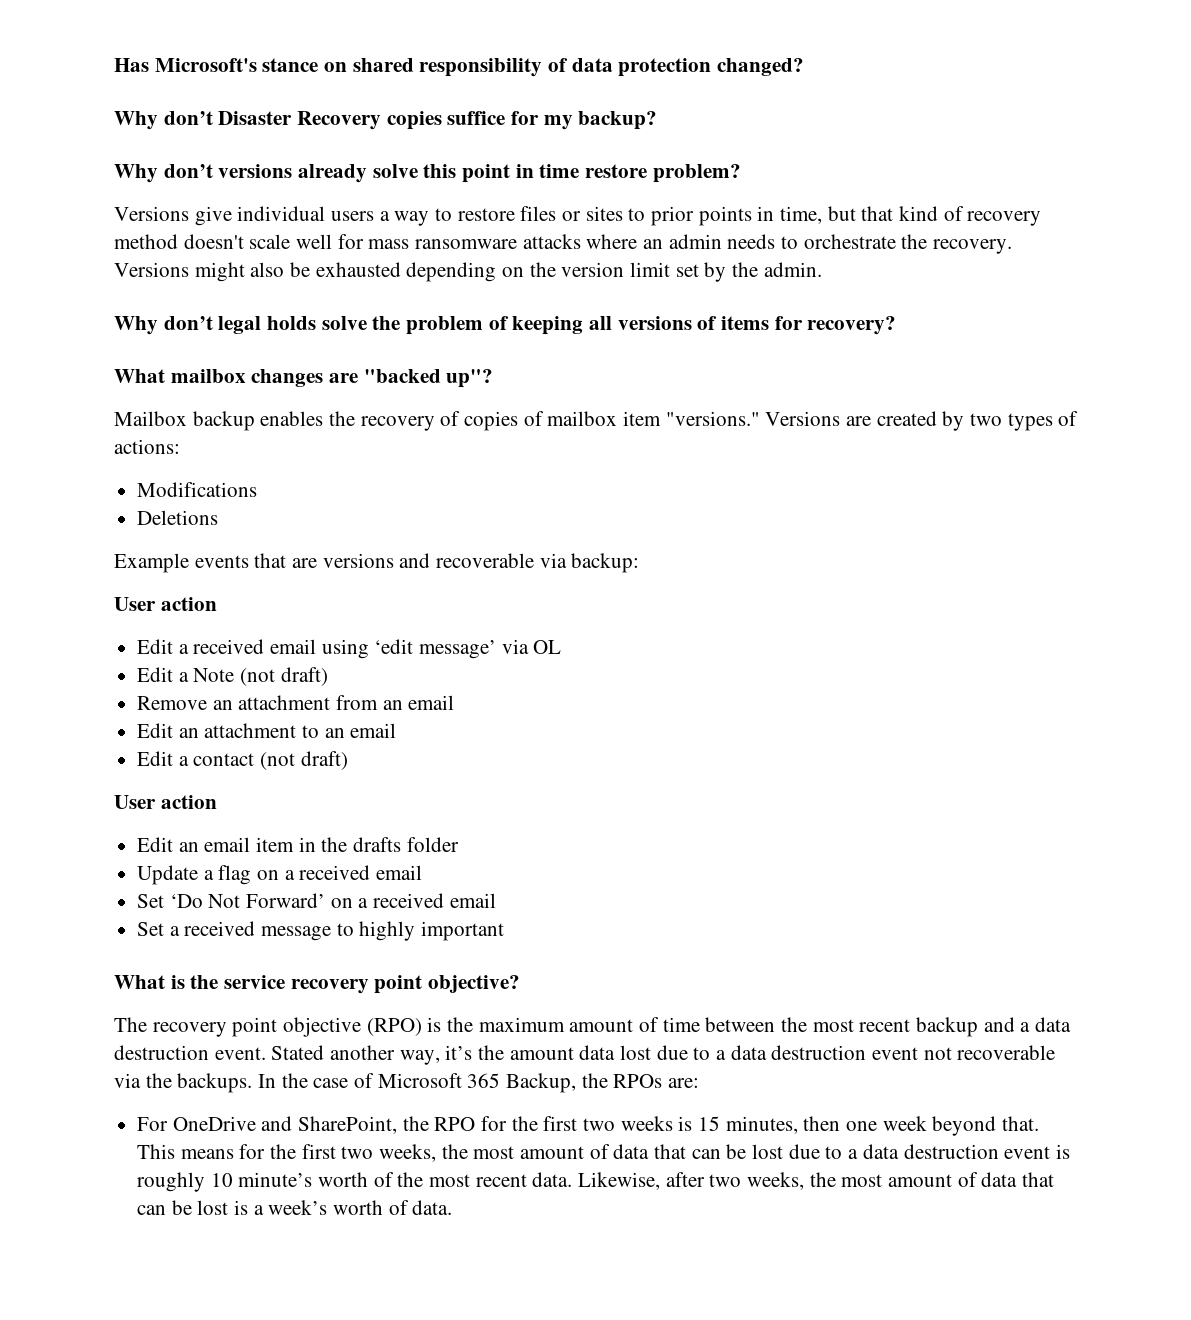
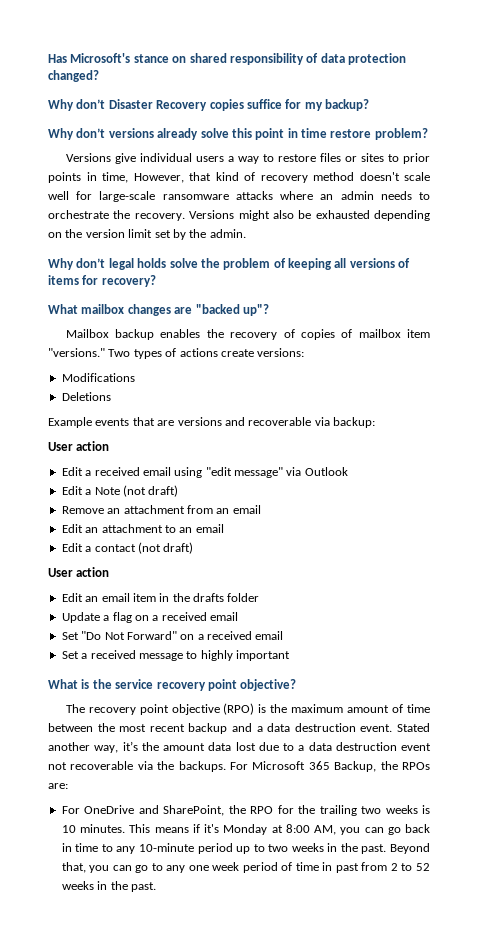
- Versions give individual users a way to restore files or sites to prior points in time, but that kind of recovery method doesn't scale well for mass ransomware attacks where an admin needs to orchestrate the recovery.
+ Versions give individual users a way to restore files or sites to prior points in time, However, that kind of recovery method doesn't scale well for large-scale ransomware attacks where an admin needs to orchestrate the recovery.
- Versions are created by two types of actions:
+ Two types of actions create versions:
- Edit a received email using ‘edit message’ via OL
+ Edit a received email using "edit message" via Outlook
- Set ‘Do Not Forward’ on a received email
+ Set "Do Not Forward" on a received email
- In the case of Microsoft 365 Backup, the RPOs are:
+ For Microsoft 365 Backup, the RPOs are:
- For OneDrive and SharePoint, the RPO for the first two weeks is 15 minutes, then one week beyond that. This means for the first two weeks, the most amount of data that can be lost due to a data destruction event is roughly 10 minute’s worth of the most recent data. Likewise, after two weeks, the most amount of data that can be lost is a week’s worth of data.
+ For OneDrive and SharePoint, the RPO for the trailing two weeks is 10 minutes. This means if it's Monday at 8:00 AM, you can go back in time to any 10-minute period up to two weeks in the past. Beyond that, you can go to any one week period of time in past from 2 to 52 weeks in the past.

